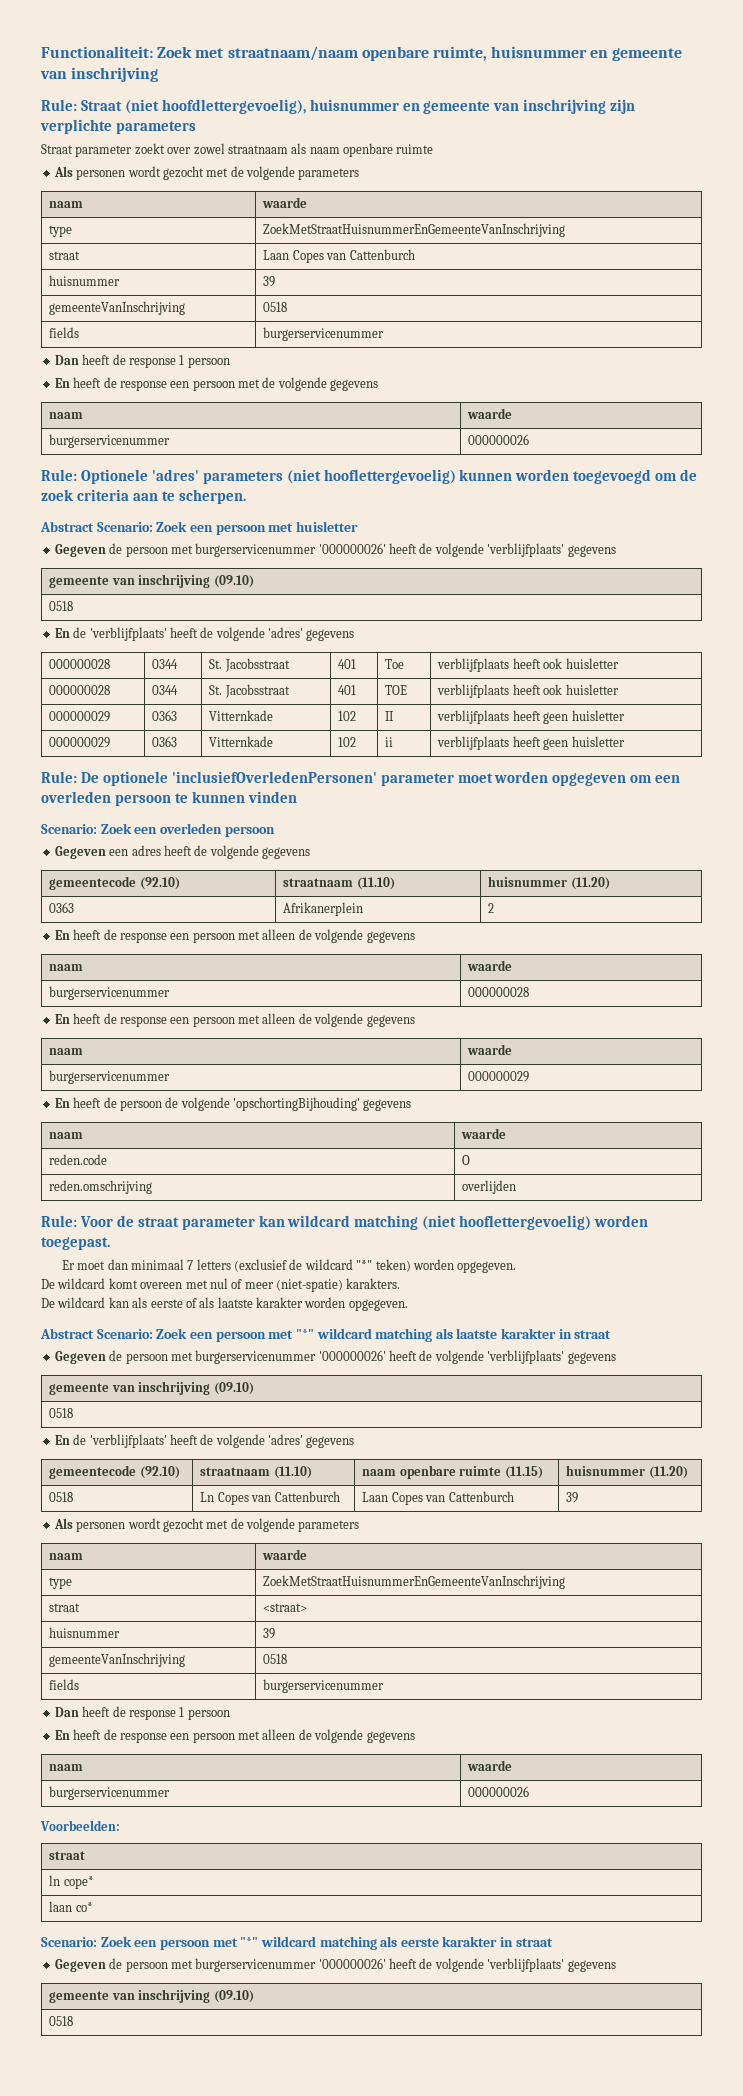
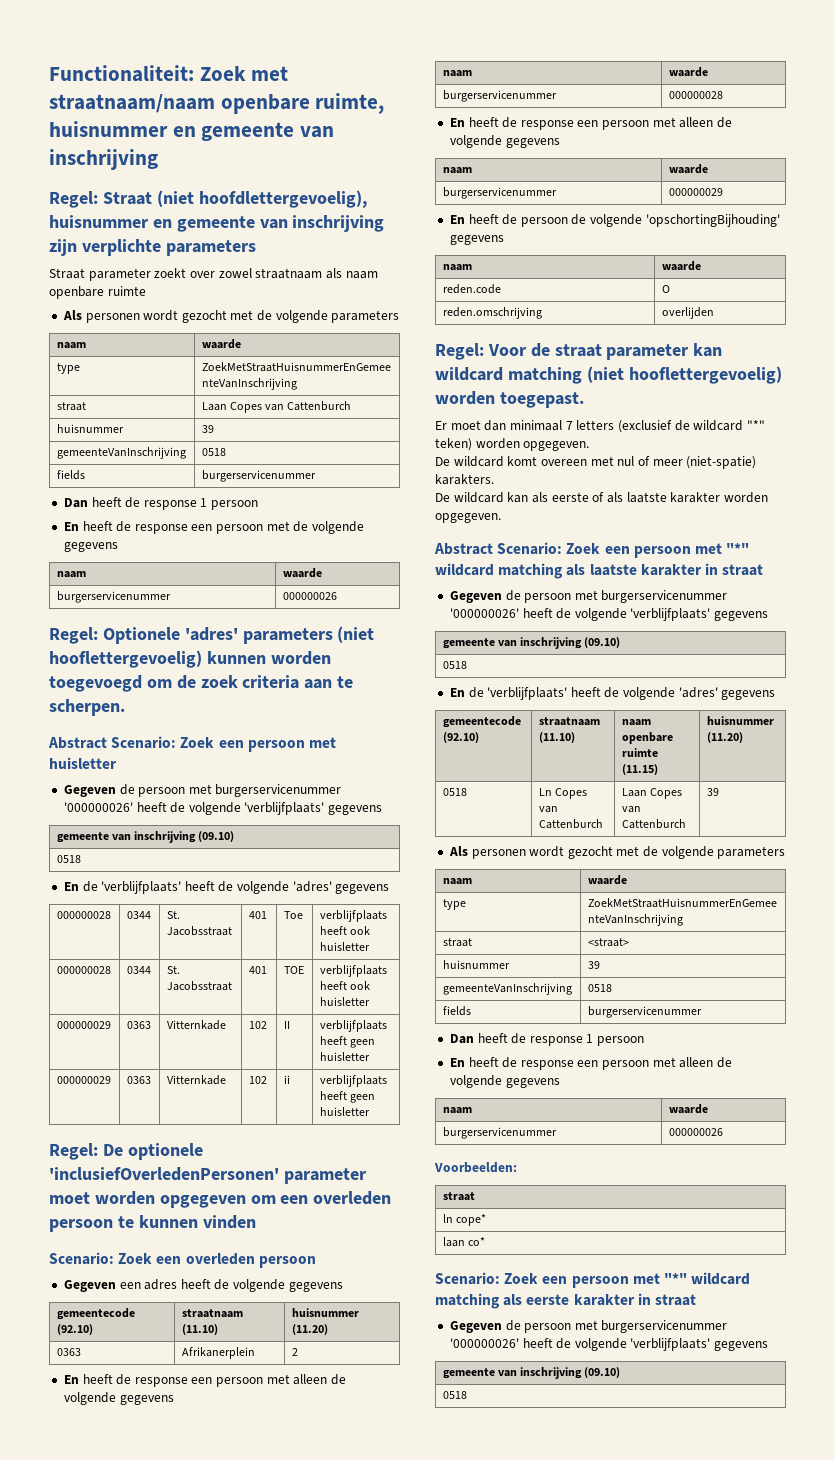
- Rule: Straat (niet hoofdlettergevoelig), huisnummer en gemeente van inschrijving zijn verplichte parameters
+ Regel: Straat (niet hoofdlettergevoelig), huisnummer en gemeente van inschrijving zijn verplichte parameters
- Rule: Optionele 'adres' parameters (niet hooflettergevoelig) kunnen worden toegevoegd om de zoek criteria aan te scherpen.
+ Regel: Optionele 'adres' parameters (niet hooflettergevoelig) kunnen worden toegevoegd om de zoek criteria aan te scherpen.
- Rule: De optionele 'inclusiefOverledenPersonen' parameter moet worden opgegeven om een overleden persoon te kunnen vinden
+ Regel: De optionele 'inclusiefOverledenPersonen' parameter moet worden opgegeven om een overleden persoon te kunnen vinden
- Rule: Voor de straat parameter kan wildcard matching (niet hooflettergevoelig) worden toegepast.
+ Regel: Voor de straat parameter kan wildcard matching (niet hooflettergevoelig) worden toegepast.

